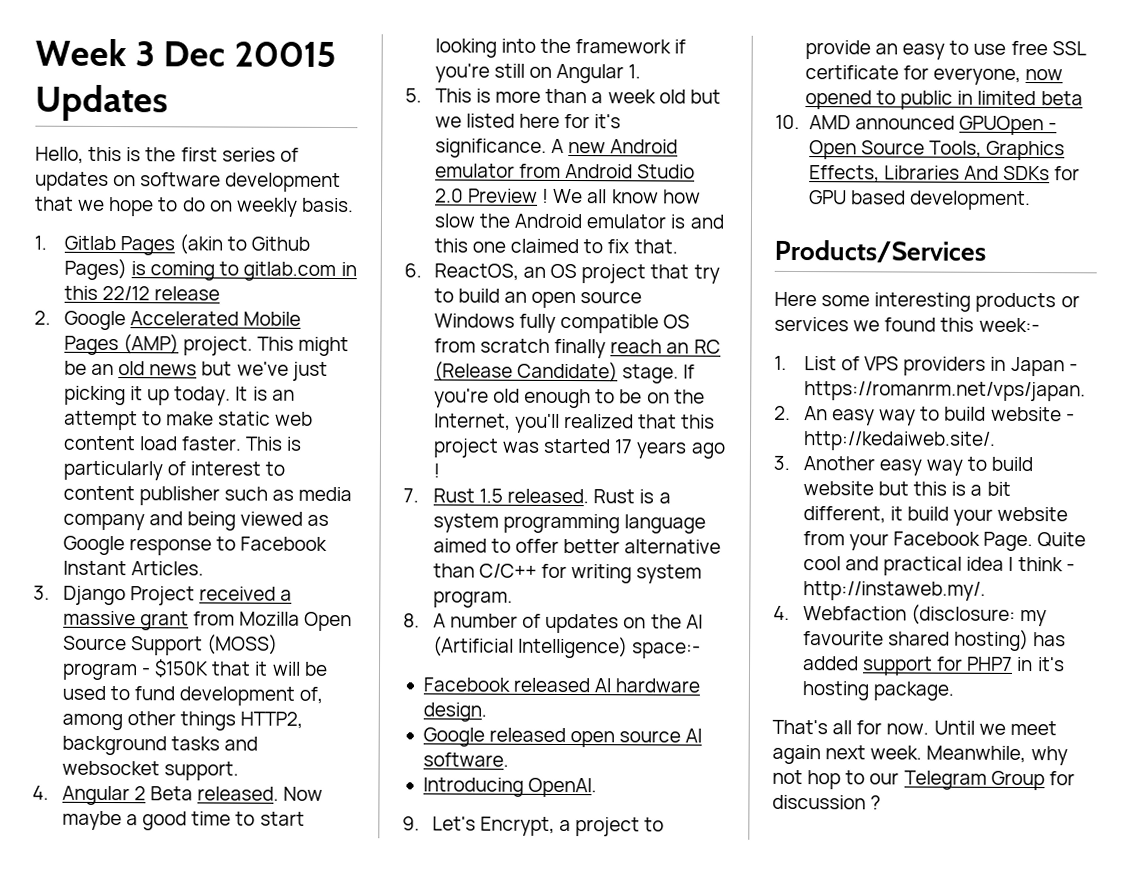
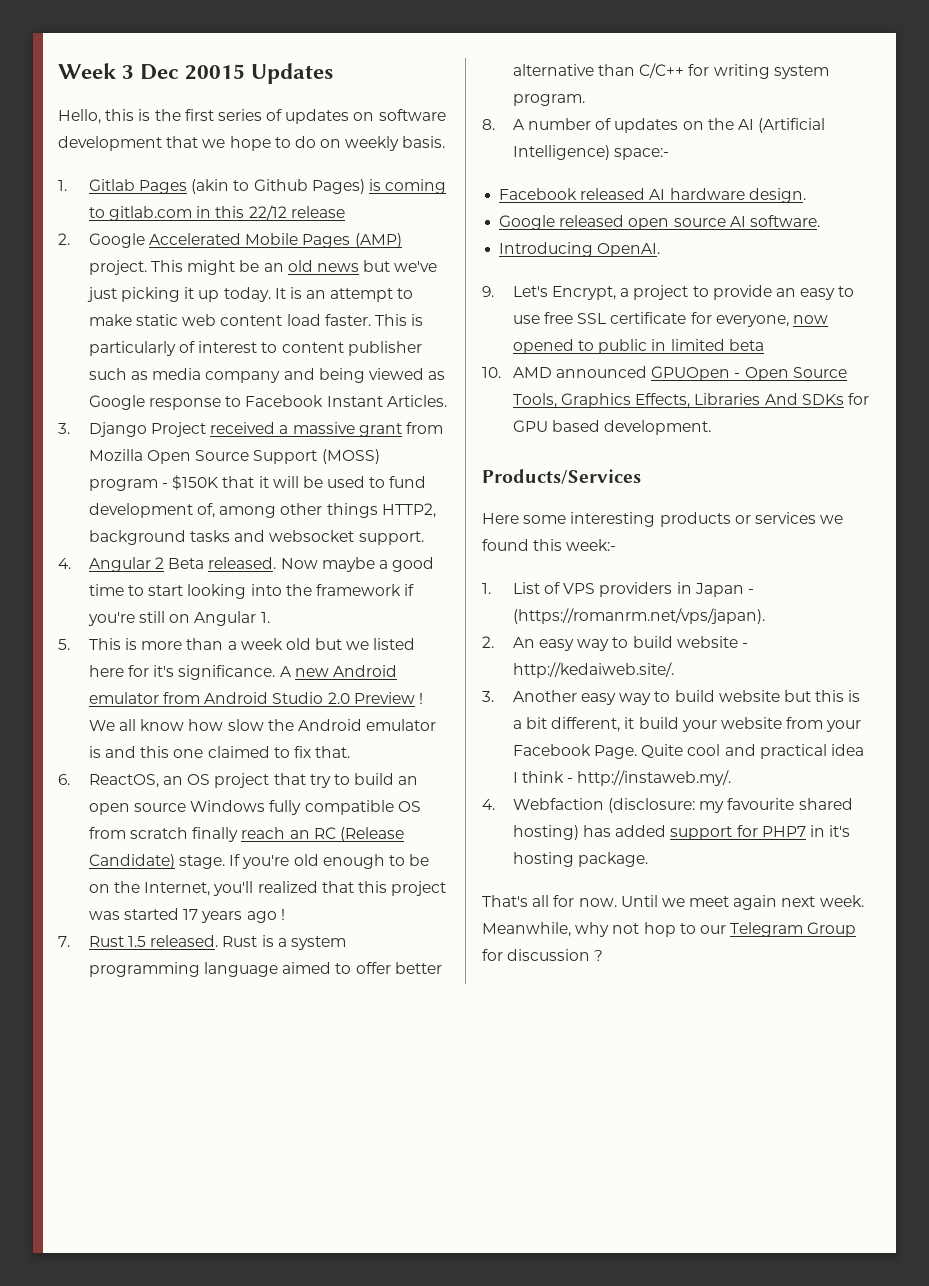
- 1. List of VPS providers in Japan - https://romanrm.net/vps/japan.
+ 1. List of VPS providers in Japan - (https://romanrm.net/vps/japan).

